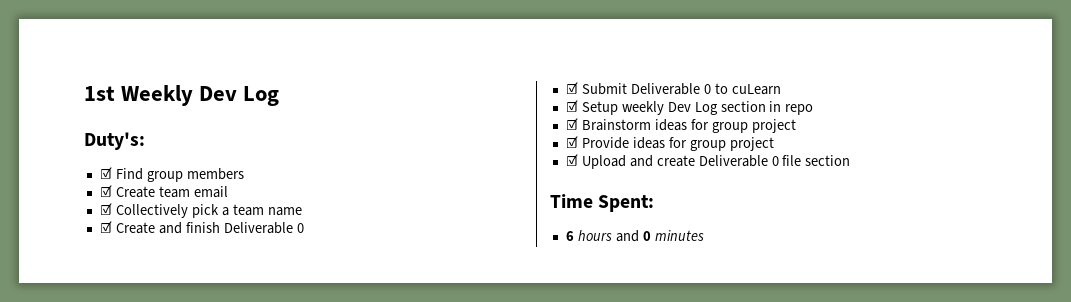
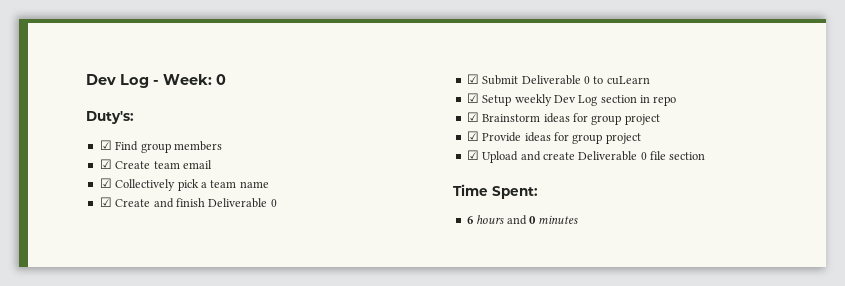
- 1st Weekly Dev Log
+ Dev Log - Week: 0

